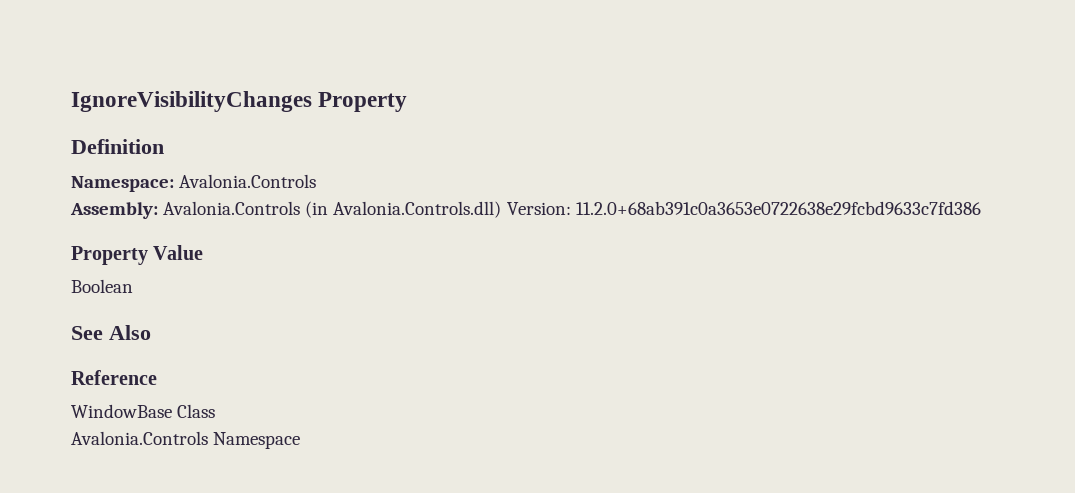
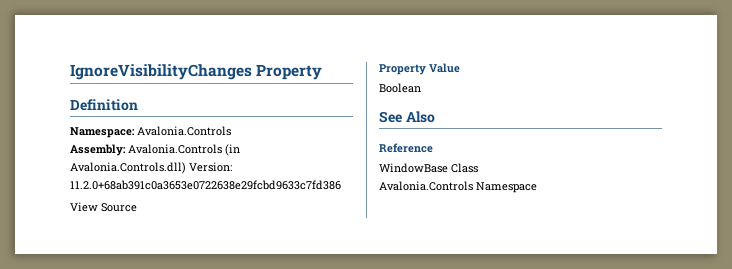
+ View Source

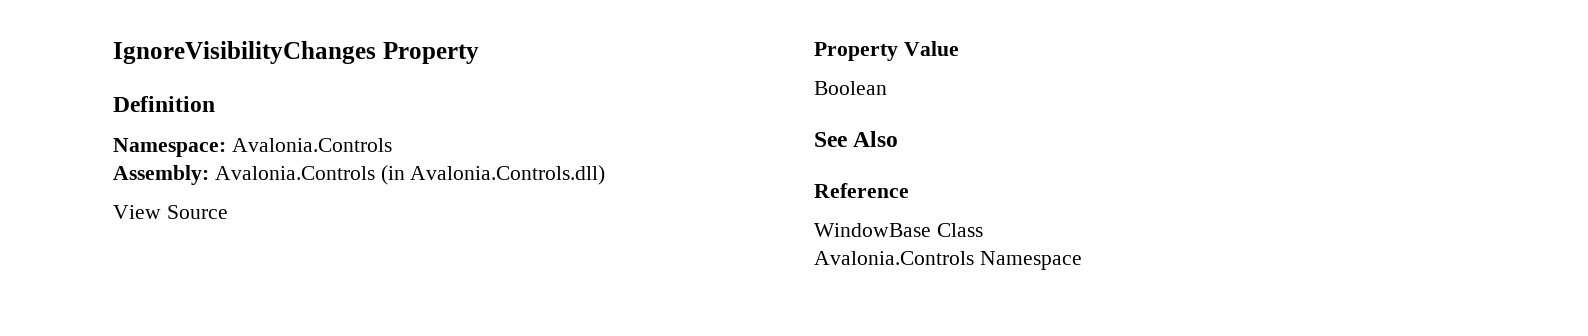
- Assembly: Avalonia.Controls (in Avalonia.Controls.dll) Version: 11.2.0+68ab391c0a3653e0722638e29fcbd9633c7fd386
+ Assembly: Avalonia.Controls (in Avalonia.Controls.dll)

